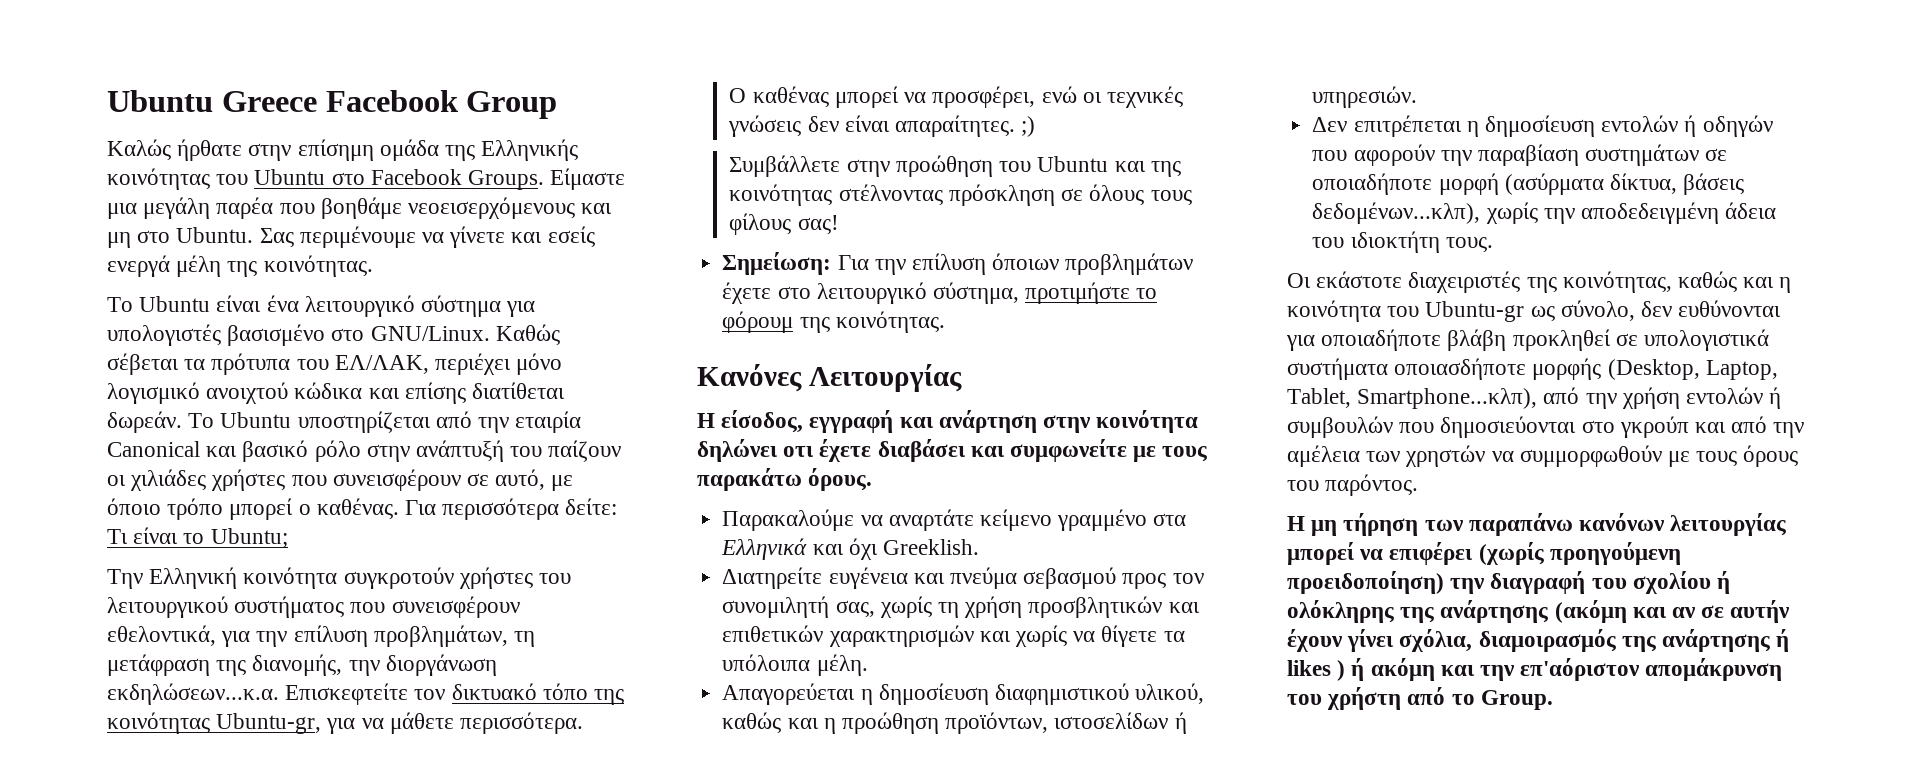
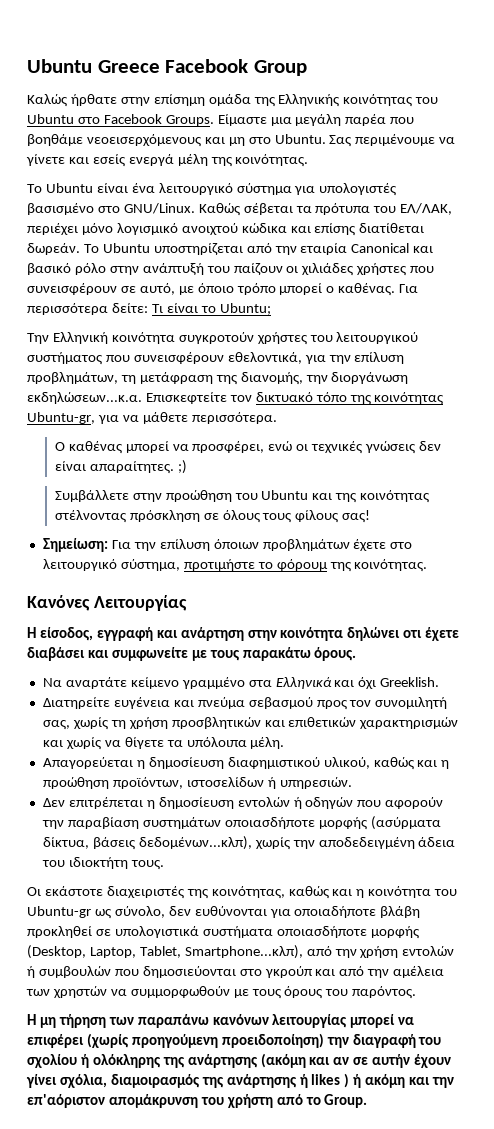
- Παρακαλούμε να αναρτάτε κείμενο γραμμένο στα Ελληνικά και όχι Greeklish.
+ Να αναρτάτε κείμενο γραμμένο στα Ελληνικά και όχι Greeklish.
- Δεν επιτρέπεται η δημοσίευση εντολών ή οδηγών που αφορούν την παραβίαση συστημάτων σε οποιαδήποτε μορφή (ασύρματα δίκτυα, βάσεις δεδομένων...κλπ), χωρίς την αποδεδειγμένη άδεια του ιδιοκτήτη τους.
+ Δεν επιτρέπεται η δημοσίευση εντολών ή οδηγών που αφορούν την παραβίαση συστημάτων οποιασδήποτε μορφής (ασύρματα δίκτυα, βάσεις δεδομένων...κλπ), χωρίς την αποδεδειγμένη άδεια του ιδιοκτήτη τους.

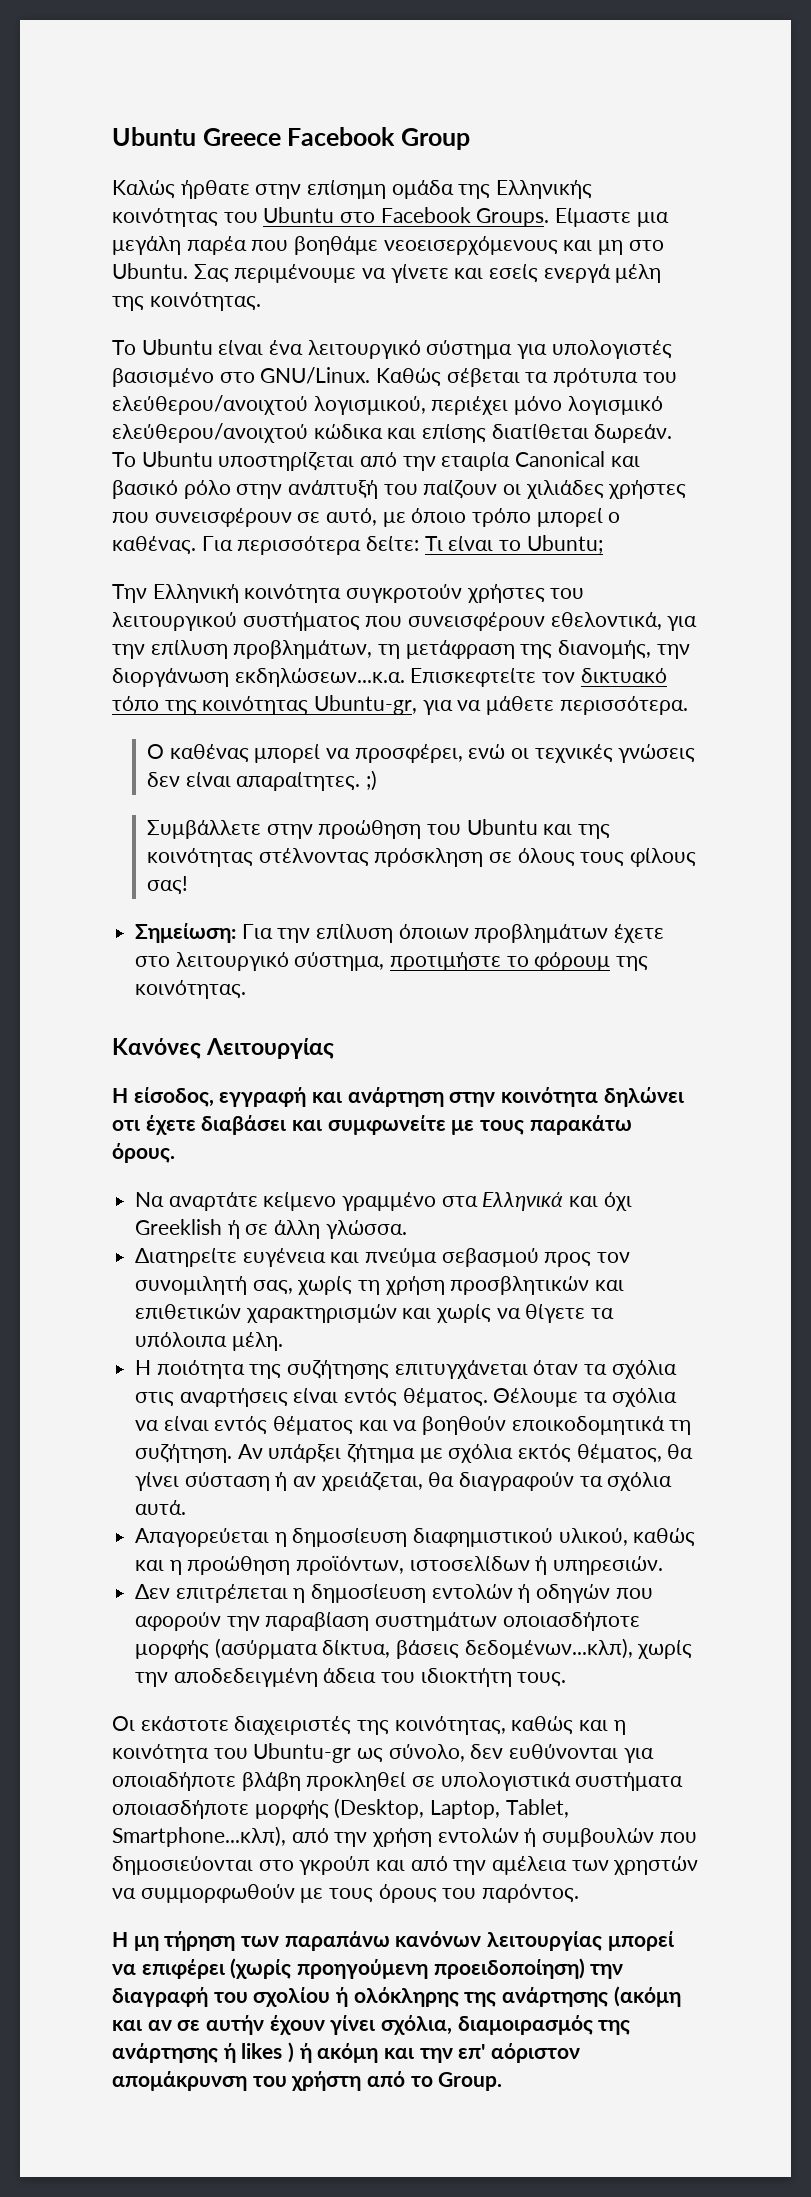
- Καθώς σέβεται τα πρότυπα του ΕΛ/ΛΑΚ, περιέχει μόνο λογισμικό ανοιχτού κώδικα και επίσης διατίθεται δωρεάν.
+ Καθώς σέβεται τα πρότυπα του ελεύθερου/ανοιχτού λογισμικού, περιέχει μόνο λογισμικό ελεύθερου/ανοιχτού κώδικα και επίσης διατίθεται δωρεάν.
- Να αναρτάτε κείμενο γραμμένο στα Ελληνικά και όχι Greeklish.
+ Να αναρτάτε κείμενο γραμμένο στα Ελληνικά και όχι Greeklish ή σε άλλη γλώσσα.
+ Η ποιότητα της συζήτησης επιτυγχάνεται όταν τα σχόλια στις αναρτήσεις είναι εντός θέματος. Θέλουμε τα σχόλια να είναι εντός θέματος και να βοηθούν εποικοδομητικά τη συζήτηση. Αν υπάρξει ζήτημα με σχόλια εκτός θέματος, θα γίνει σύσταση ή αν χρειάζεται, θα διαγραφούν τα σχόλια αυτά.
- Η μη τήρηση των παραπάνω κανόνων λειτουργίας μπορεί να επιφέρει (χωρίς προηγούμενη προειδοποίηση) την διαγραφή του σχολίου ή ολόκληρης της ανάρτησης (ακόμη και αν σε αυτήν έχουν γίνει σχόλια, διαμοιρασμός της ανάρτησης ή likes ) ή ακόμη και την επ'αόριστον απομάκρυνση του χρήστη από το Group.
+ Η μη τήρηση των παραπάνω κανόνων λειτουργίας μπορεί να επιφέρει (χωρίς προηγούμενη προειδοποίηση) την διαγραφή του σχολίου ή ολόκληρης της ανάρτησης (ακόμη και αν σε αυτήν έχουν γίνει σχόλια, διαμοιρασμός της ανάρτησης ή likes ) ή ακόμη και την επ' αόριστον απομάκρυνση του χρήστη από το Group.

